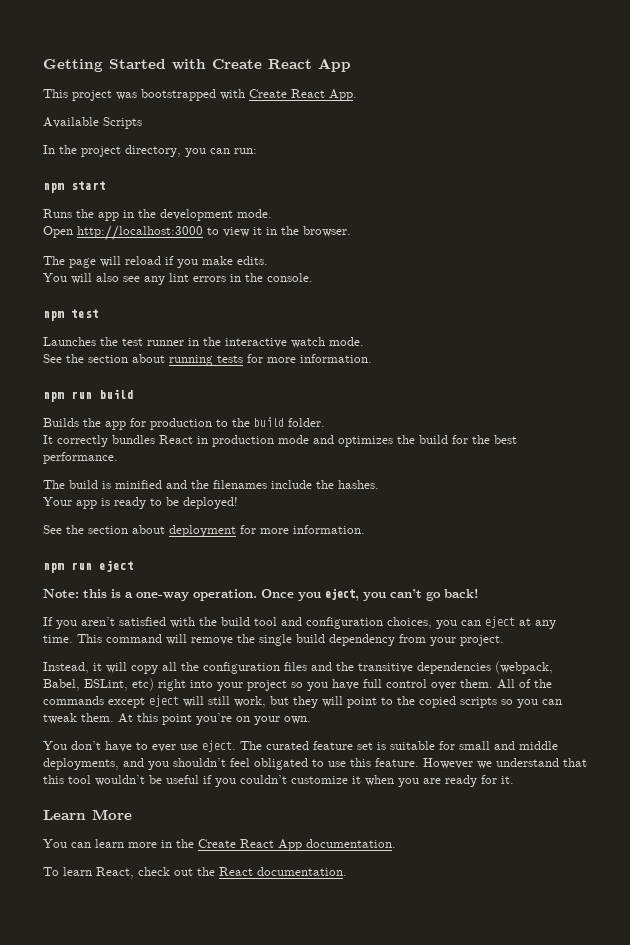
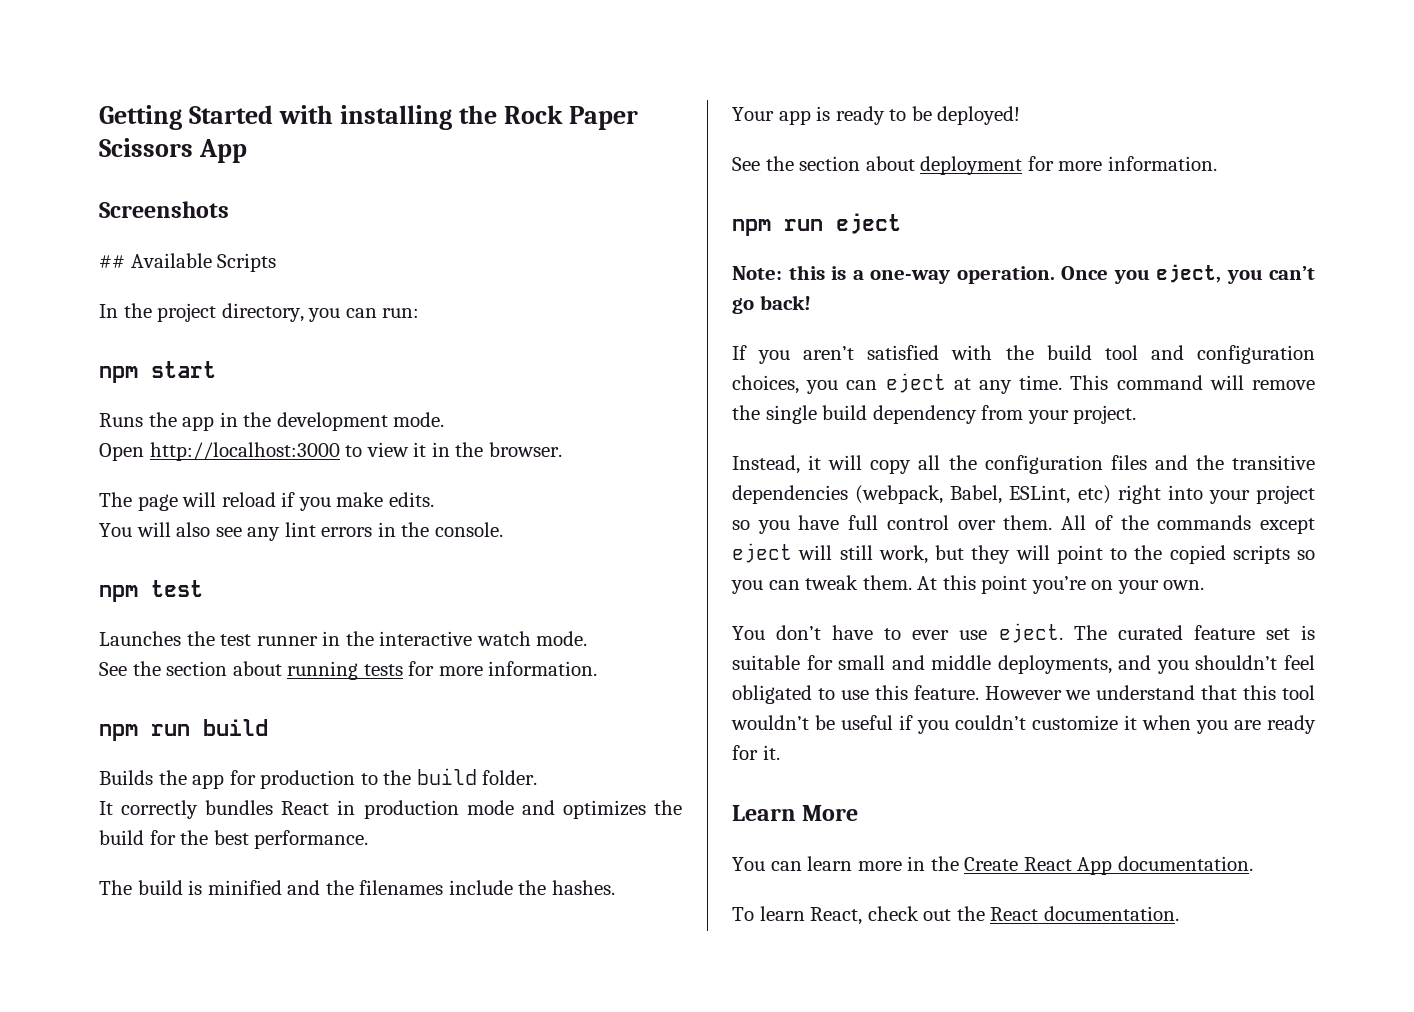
- Getting Started with Create React App
- This project was bootstrapped with Create React App.
- Available Scripts
+ Getting Started with installing the Rock Paper Scissors App
+ Screenshots
+ ## Available Scripts

